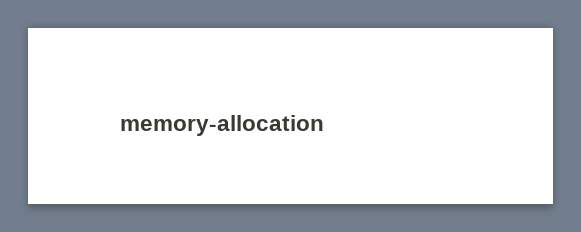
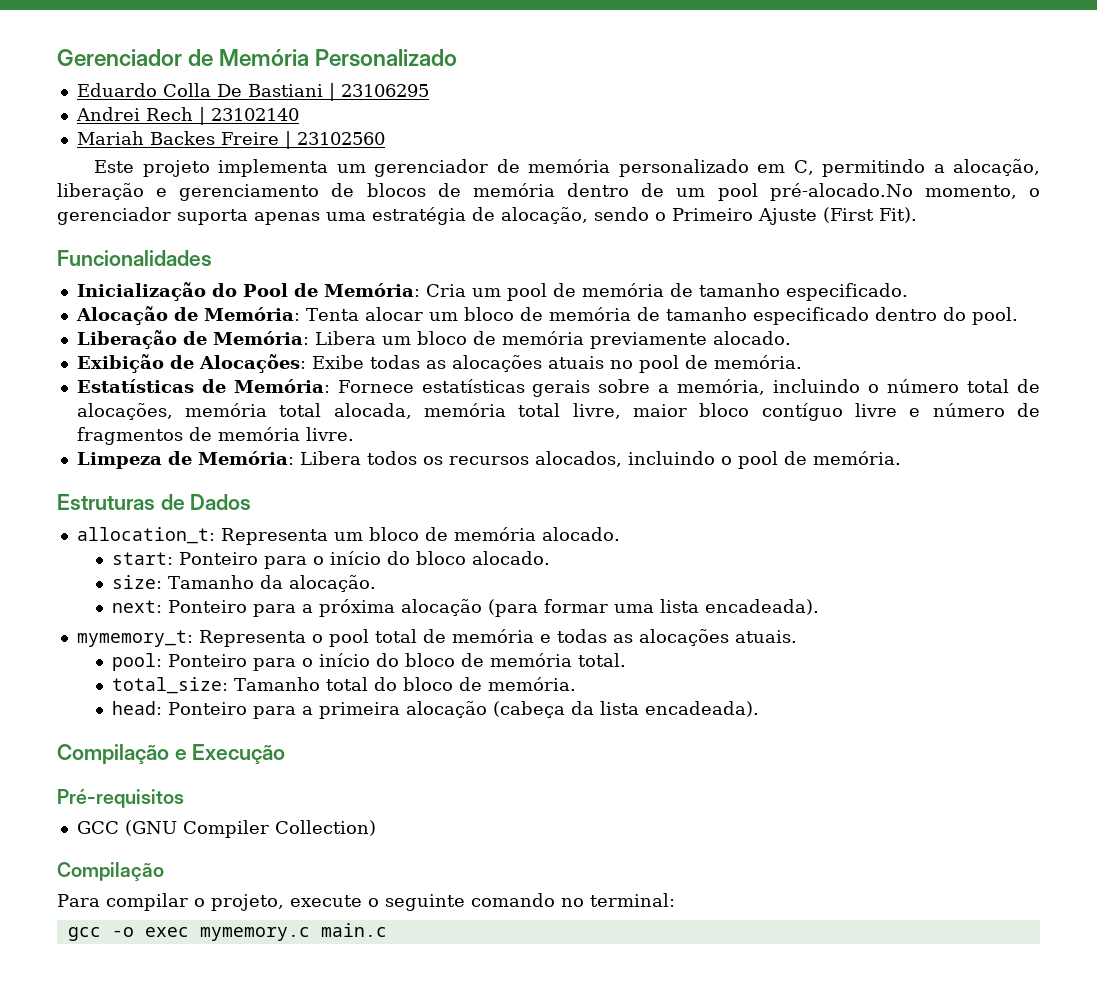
- memory-allocation
+ Gerenciador de Memória Personalizado
+ Eduardo Colla De Bastiani | 23106295
+ Andrei Rech | 23102140
+ Mariah Backes Freire | 23102560
+ Este projeto implementa um gerenciador de memória personalizado em C, permitindo a alocação, liberação e gerenciamento de blocos de memória dentro de um pool pré-alocado.No momento, o gerenciador suporta apenas uma estratégia de alocação, sendo o Primeiro Ajuste (First Fit).
+ Funcionalidades
+ Inicialização do Pool de Memória: Cria um pool de memória de tamanho especificado.
+ Alocação de Memória: Tenta alocar um bloco de memória de tamanho especificado dentro do pool.
+ Liberação de Memória: Libera um bloco de memória previamente alocado.
+ Exibição de Alocações: Exibe todas as alocações atuais no pool de memória.
+ Estatísticas de Memória: Fornece estatísticas gerais sobre a memória, incluindo o número total de alocações, memória total alocada, memória total livre, maior bloco contíguo livre e número de fragmentos de memória livre.
+ Limpeza de Memória: Libera todos os recursos alocados, incluindo o pool de memória.
+ Estruturas de Dados
+ allocation_t: Representa um bloco de memória alocado.
+ start: Ponteiro para o início do bloco alocado.
+ size: Tamanho da alocação.
+ next: Ponteiro para a próxima alocação (para formar uma lista encadeada).
+ mymemory_t: Representa o pool total de memória e todas as alocações atuais.
+ pool: Ponteiro para o início do bloco de memória total.
+ total_size: Tamanho total do bloco de memória.
+ head: Ponteiro para a primeira alocação (cabeça da lista encadeada).
+ Compilação e Execução
+ Pré-requisitos
+ GCC (GNU Compiler Collection)
+ Compilação
+ Para compilar o projeto, execute o seguinte comando no terminal:
+ gcc -o exec mymemory.c main.c

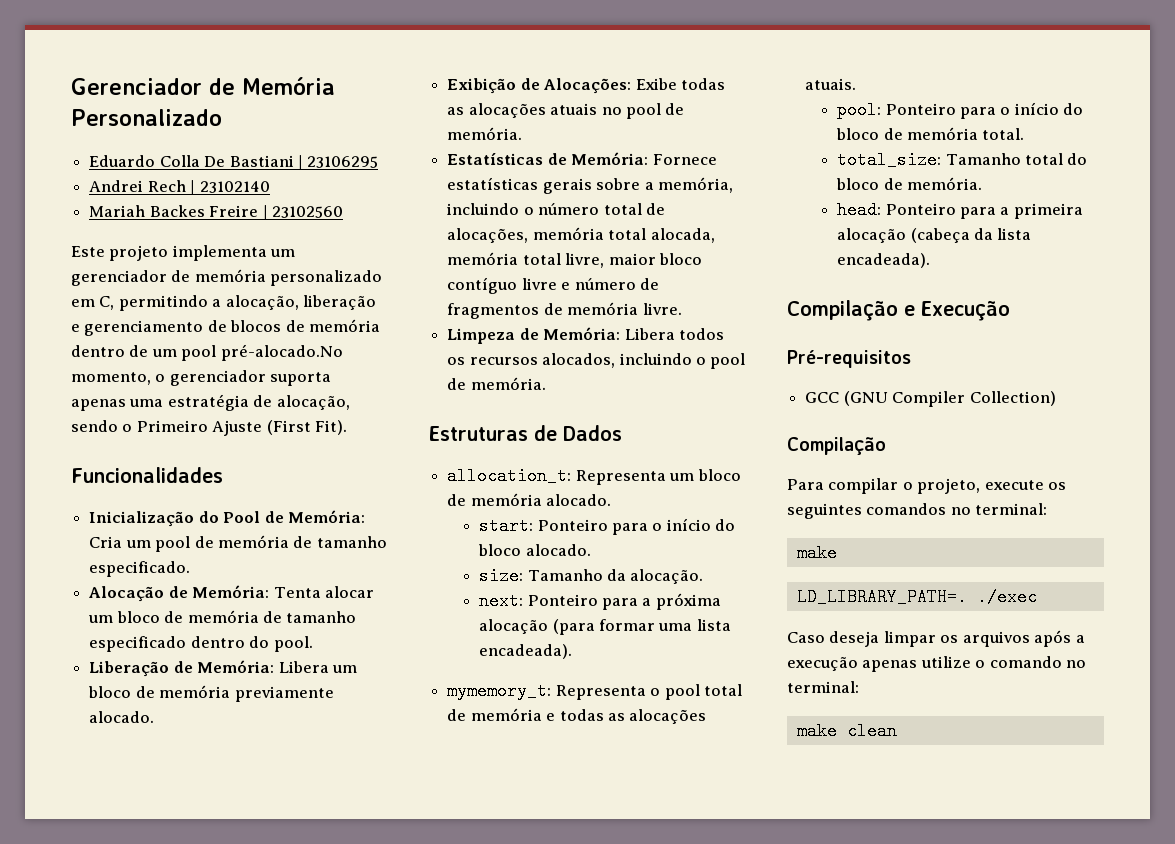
- Para compilar o projeto, execute o seguinte comando no terminal:
- gcc -o exec mymemory.c main.c
+ Para compilar o projeto, execute os seguintes comandos no terminal:
+ make
+ LD_LIBRARY_PATH=. ./exec
+ Caso deseja limpar os arquivos após a execução apenas utilize o comando no terminal:
+ make clean

